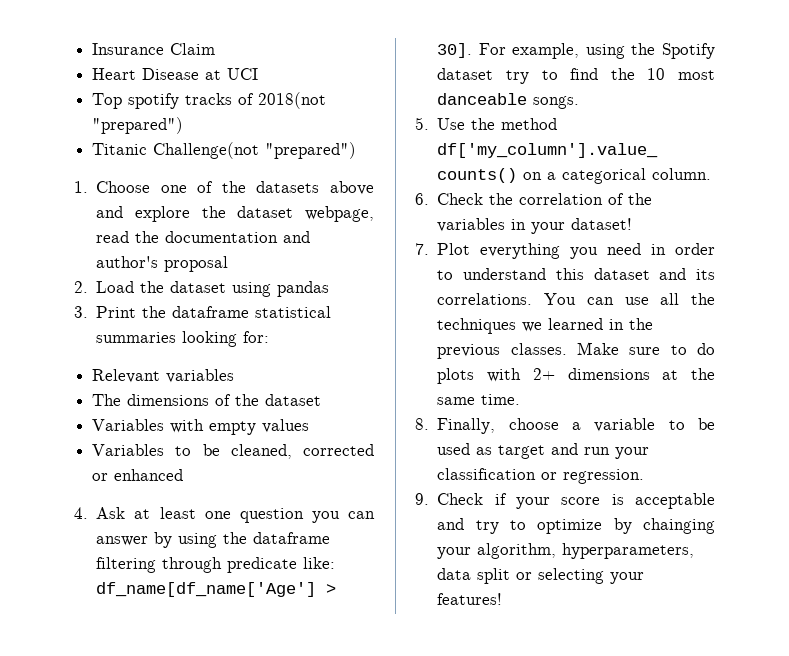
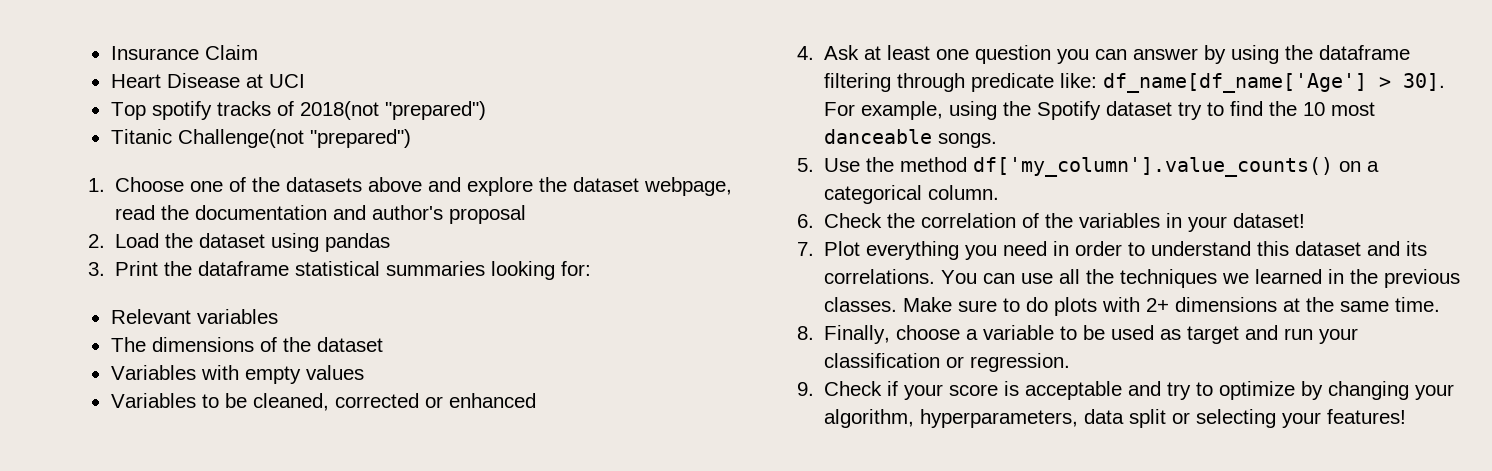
- 9. Check if your score is acceptable and try to optimize by chainging your algorithm, hyperparameters, data split or selecting your features!
+ 9. Check if your score is acceptable and try to optimize by changing your algorithm, hyperparameters, data split or selecting your features!

